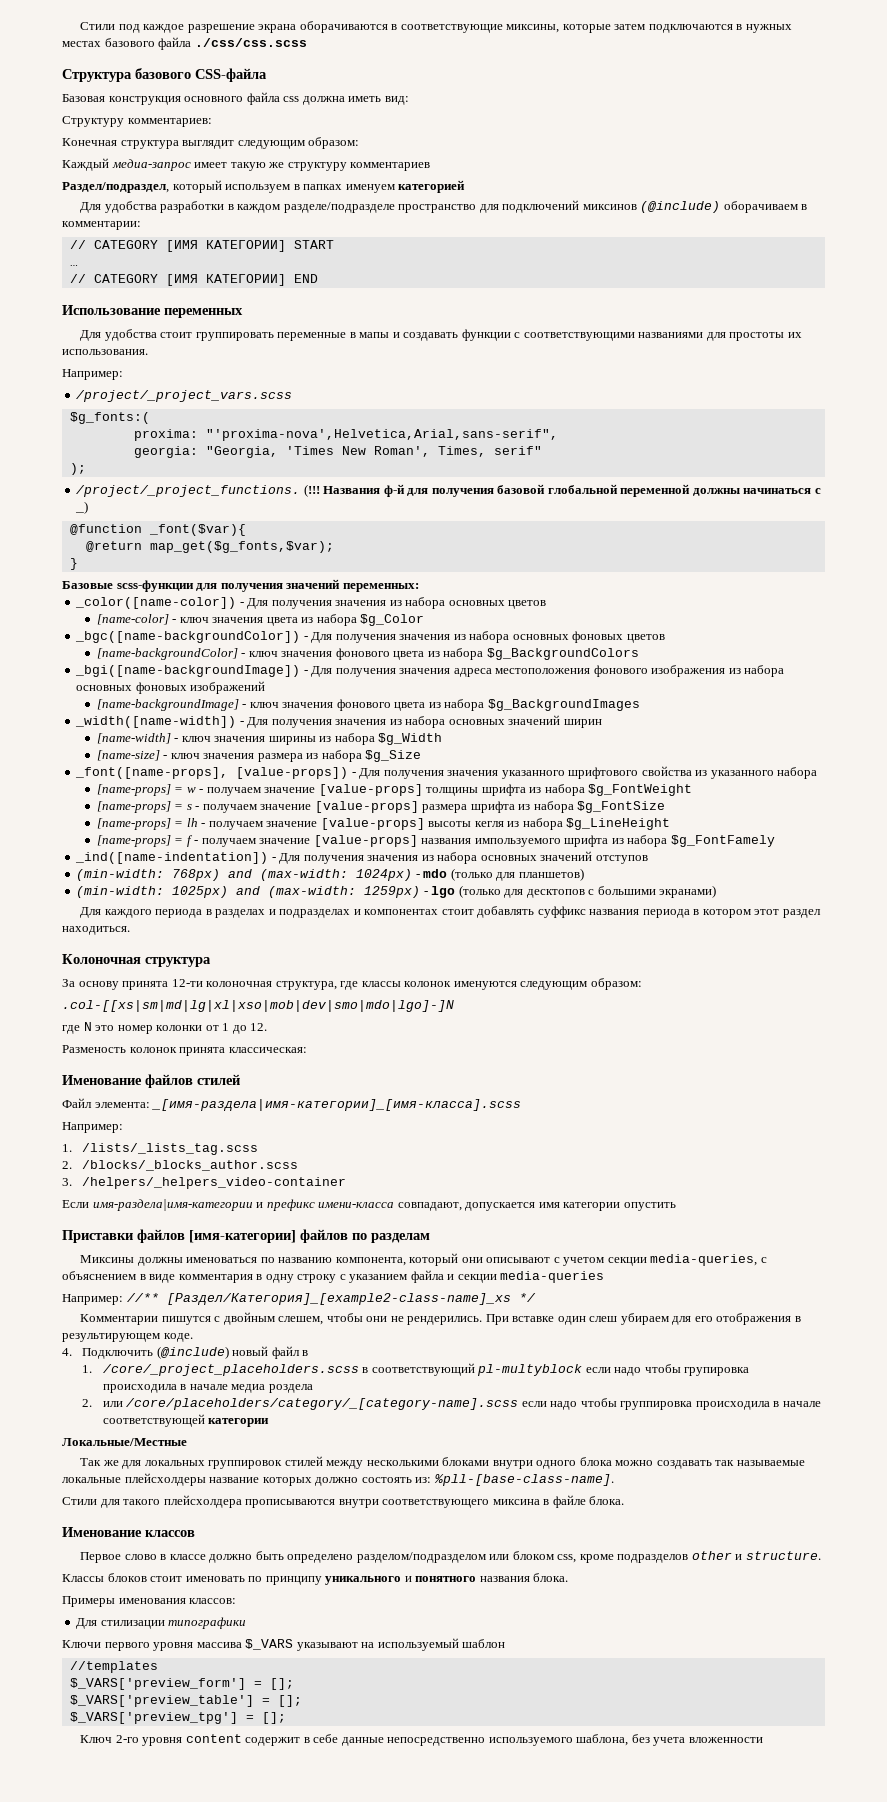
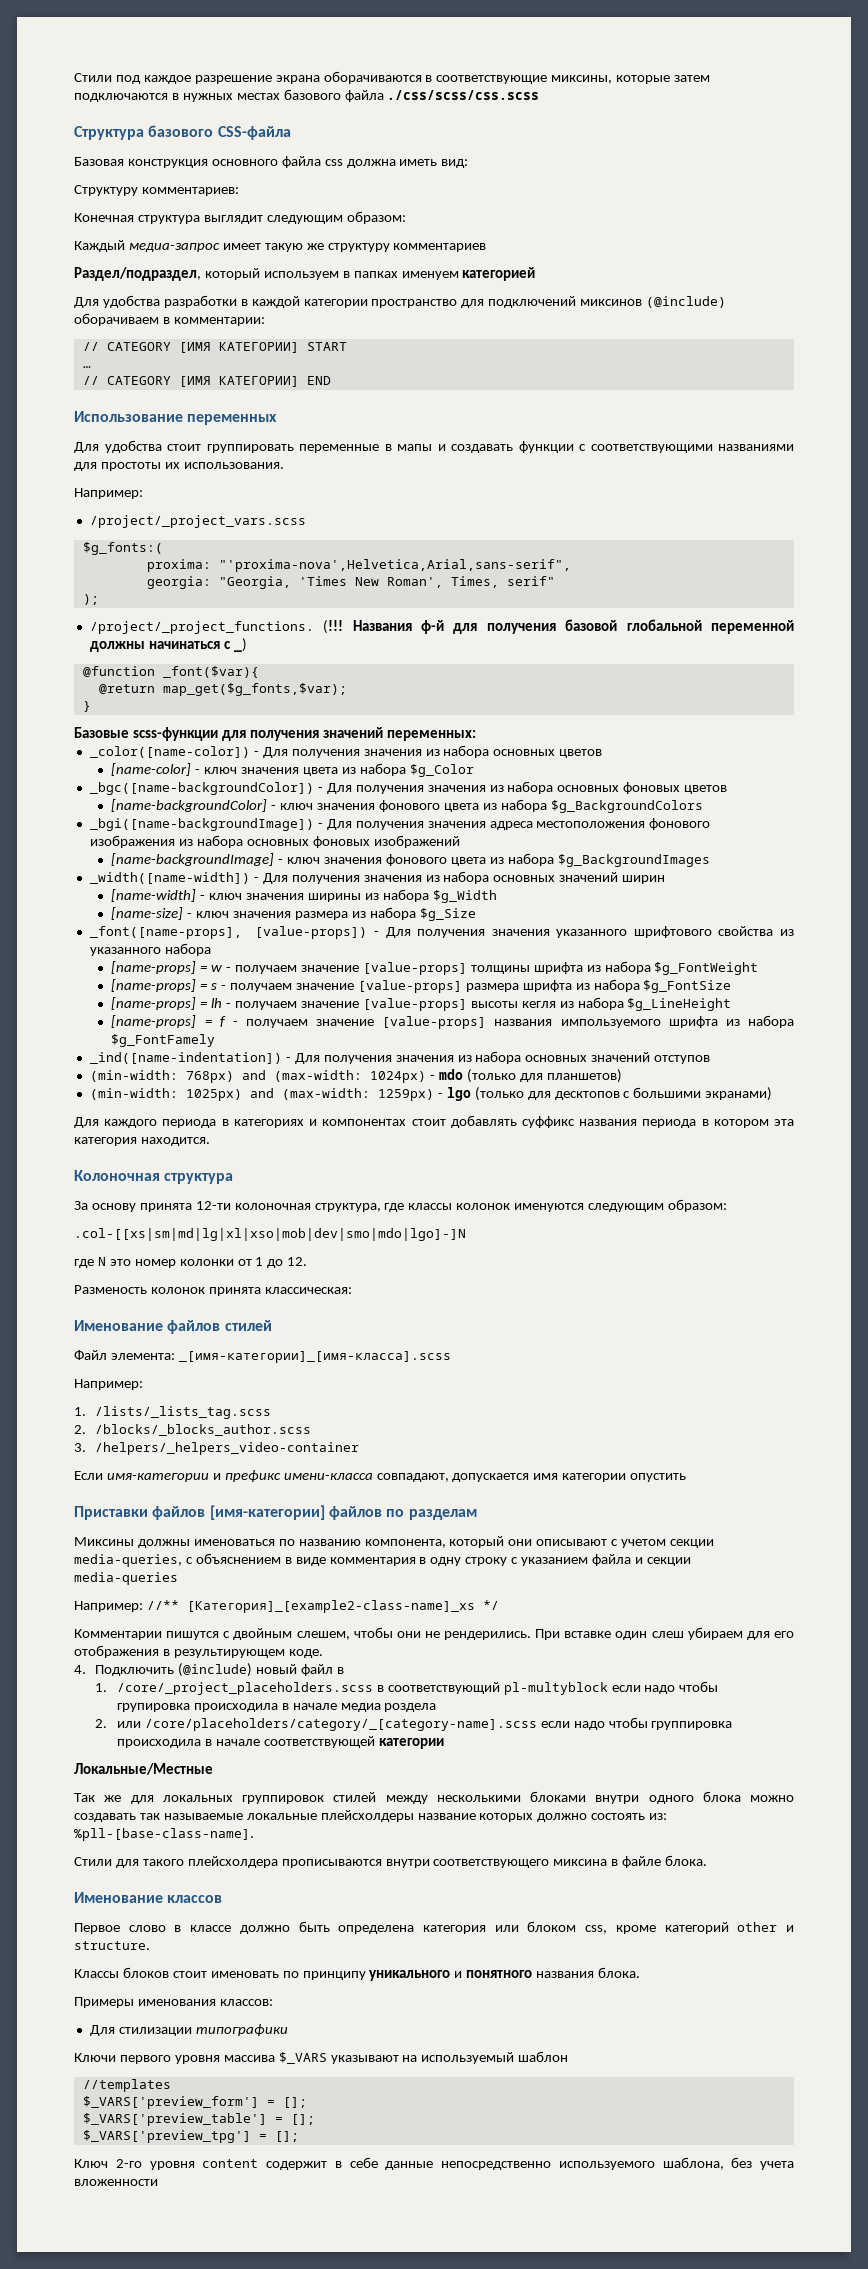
- Стили под каждое разрешение экрана оборачиваются в соответствующие миксины, которые затем подключаются в нужных местах базового файла ./css/css.scss
+ Стили под каждое разрешение экрана оборачиваются в соответствующие миксины, которые затем подключаются в нужных местах базового файла ./css/scss/css.scss
- Для удобства разработки в каждом разделе/подразделе пространство для подключений миксинов (@include) оборачиваем в комментарии:
+ Для удобства разработки в каждой категории пространство для подключений миксинов (@include) оборачиваем в комментарии:
- Для каждого периода в разделах и подразделах и компонентах стоит добавлять суффикс названия периода в котором этот раздел находиться.
+ Для каждого периода в категориях и компонентах стоит добавлять суффикс названия периода в котором эта категория находится.
- Файл элемента: _[имя-раздела|имя-категории]_[имя-класса].scss
+ Файл элемента: _[имя-категории]_[имя-класса].scss
- Если имя-раздела|имя-категории и префикс имени-класса совпадают, допускается имя категории опустить
+ Если имя-категории и префикс имени-класса совпадают, допускается имя категории опустить
- Например: //** [Раздел/Категория]_[example2-class-name]_xs */
+ Например: //** [Категория]_[example2-class-name]_xs */
- Первое слово в классе должно быть определено разделом/подразделом или блоком css, кроме подразделов other и structure.
+ Первое слово в классе должно быть определена категория или блоком css, кроме категорий other и structure.

